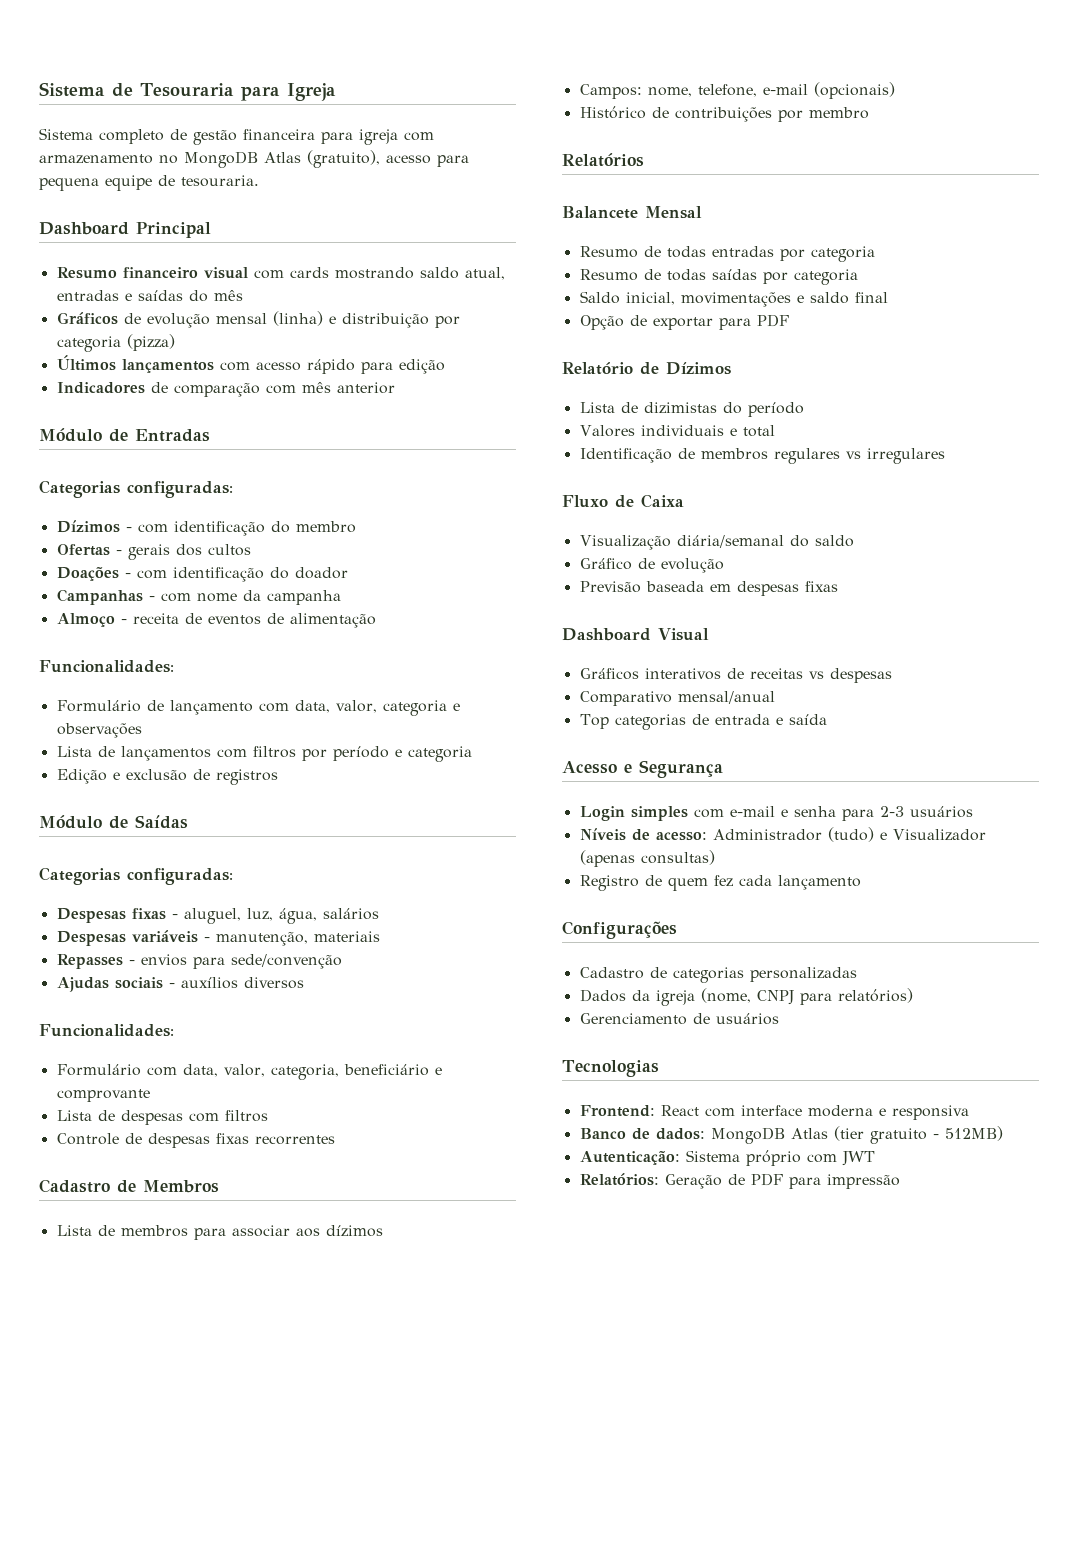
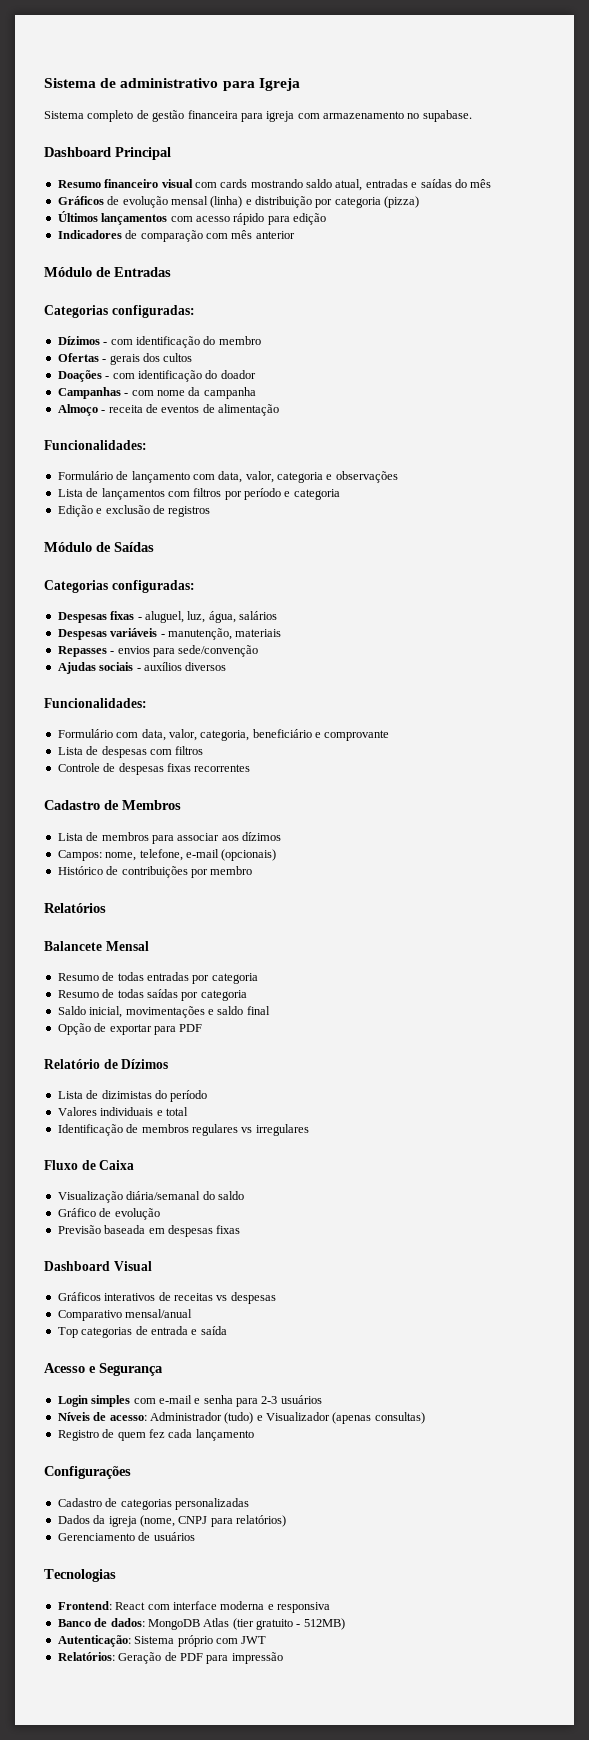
- Sistema de Tesouraria para Igreja
+ Sistema de administrativo para Igreja
- Sistema completo de gestão financeira para igreja com armazenamento no MongoDB Atlas (gratuito), acesso para pequena equipe de tesouraria.
+ Sistema completo de gestão financeira para igreja com armazenamento no supabase.

